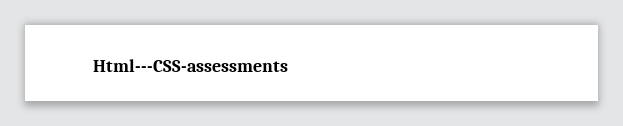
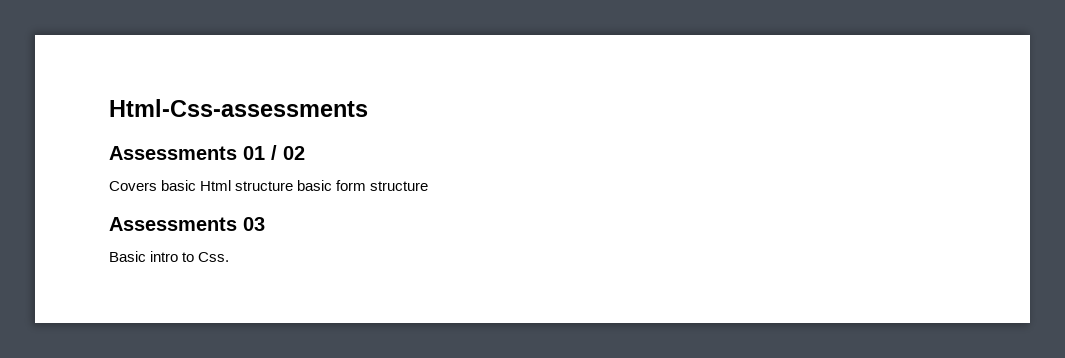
- Html---CSS-assessments
+ Html-Css-assessments
+ Assessments 01 / 02
+ Covers basic Html structure basic form structure
+ Assessments 03
+ Basic intro to Css.

